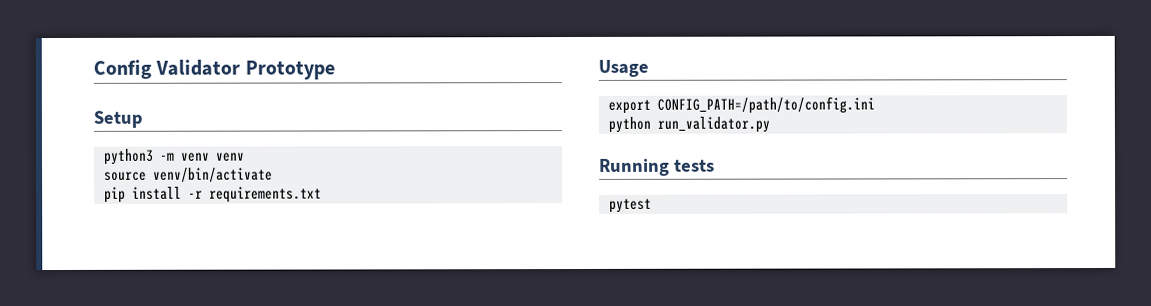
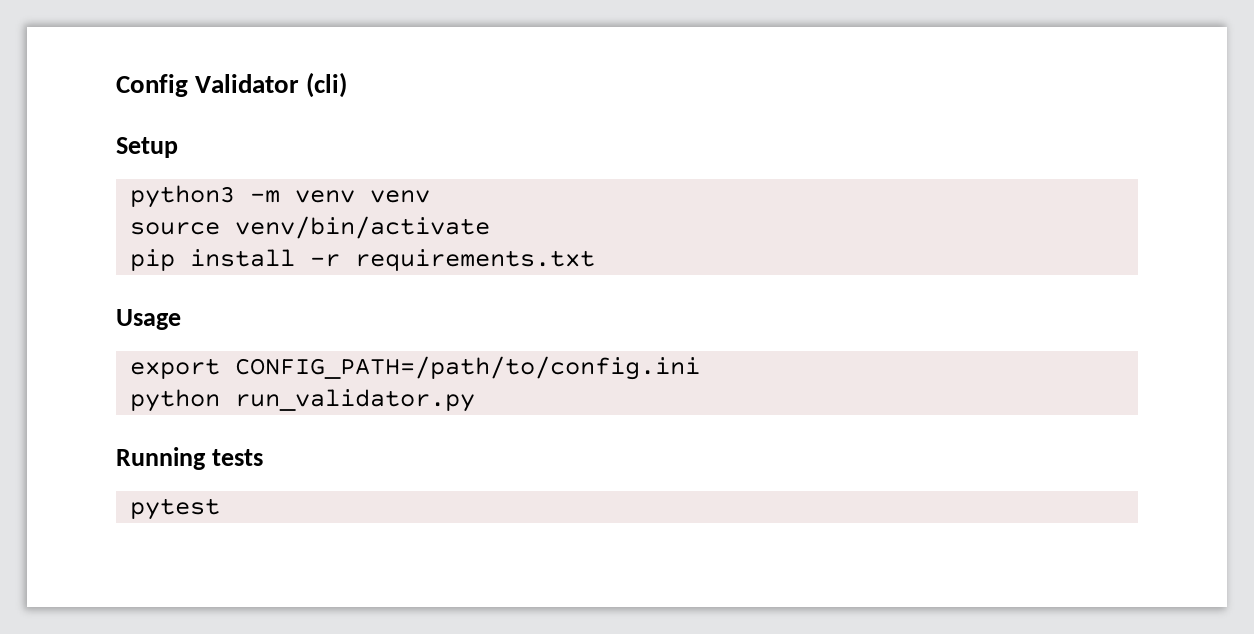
- Config Validator Prototype
+ Config Validator (cli)

